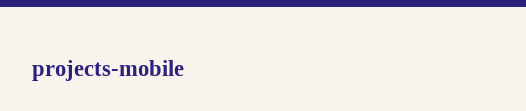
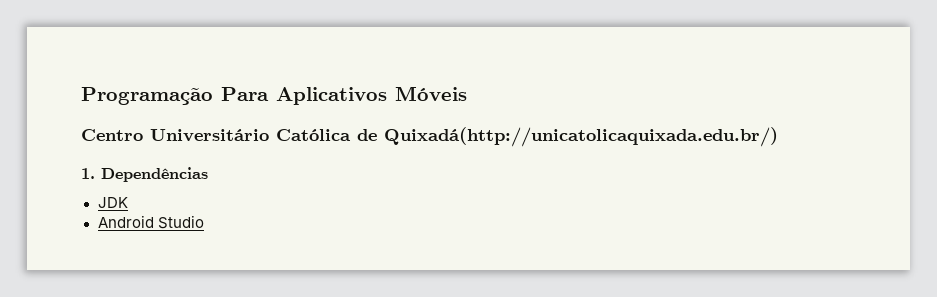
- projects-mobile
+ Programação Para Aplicativos Móveis
+ Centro Universitário Católica de Quixadá(http://unicatolicaquixada.edu.br/)
+ 1. Dependências
+ JDK
+ Android Studio

